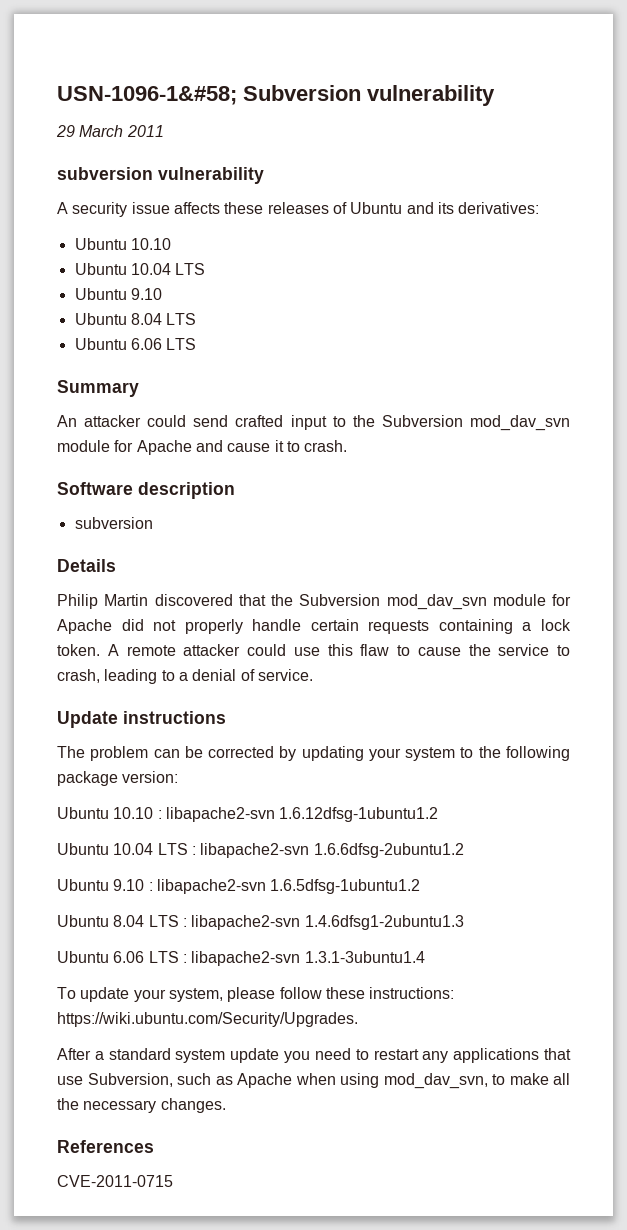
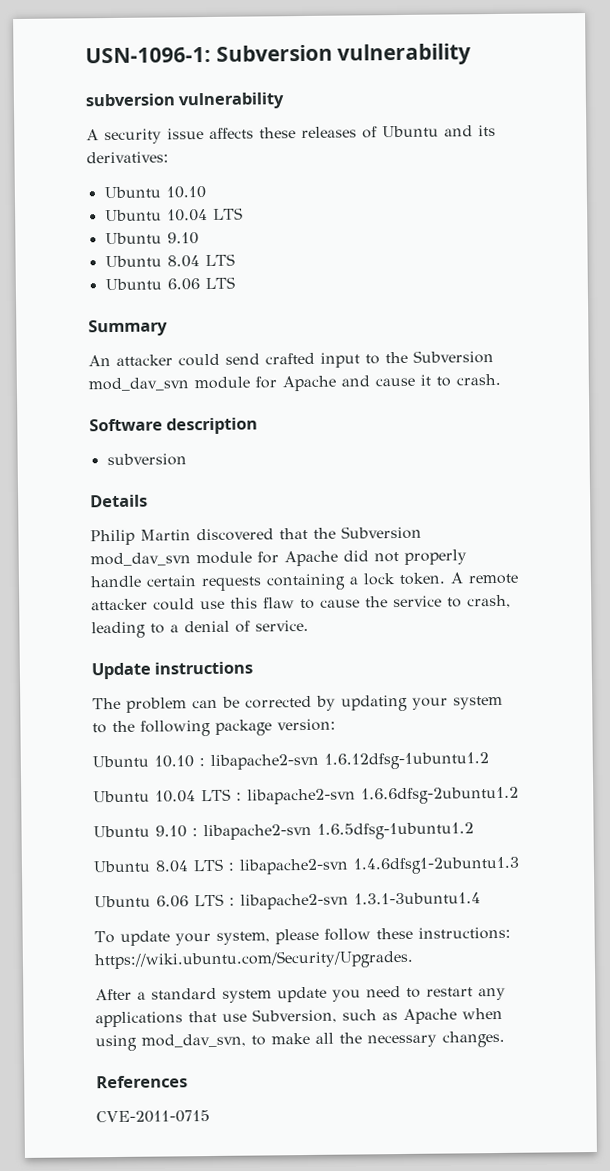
- USN-1096-1&#58; Subversion vulnerability
+ USN-1096-1: Subversion vulnerability
- 29 March 2011

